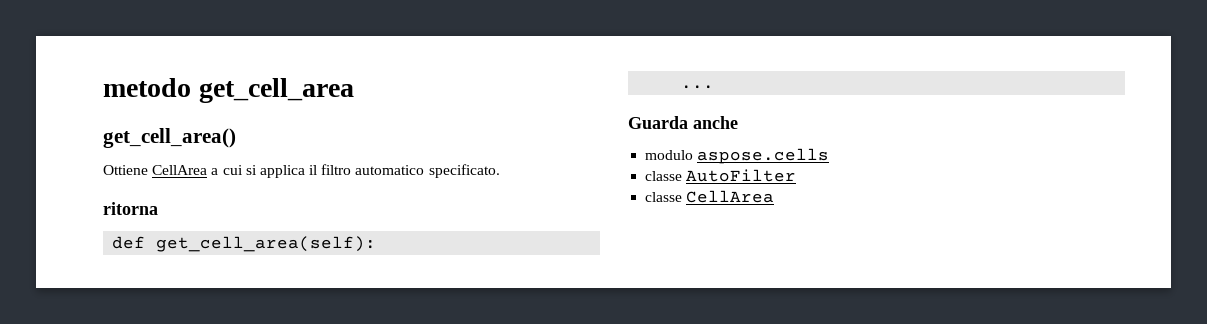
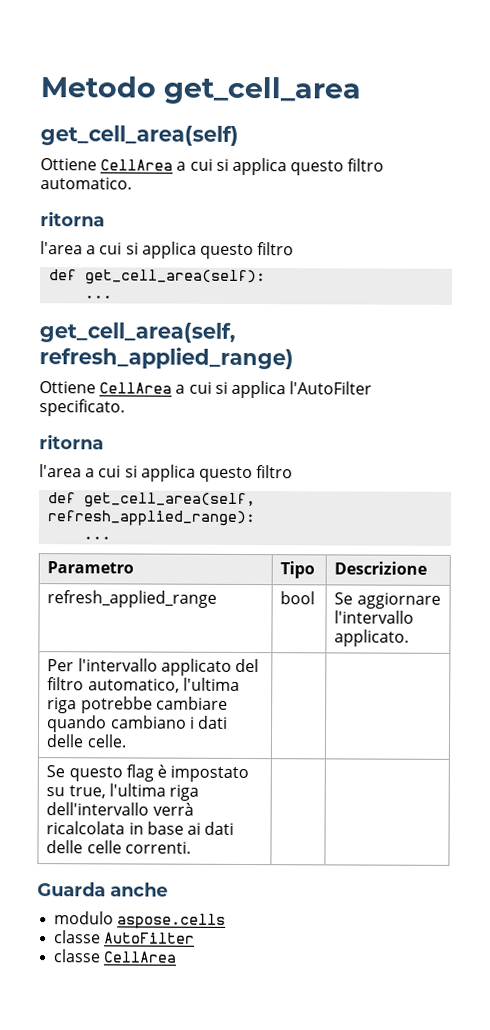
- metodo get_cell_area
+ Metodo get_cell_area
- get_cell_area()
- Ottiene CellArea a cui si applica il filtro automatico specificato.
+ get_cell_area(self)
+ Ottiene CellArea a cui si applica questo filtro automatico.
  ritorna
+ l'area a cui si applica questo filtro
  def get_cell_area(self):
  ...
+ get_cell_area(self, refresh_applied_range)
+ Ottiene CellArea a cui si applica l'AutoFilter specificato.
+ ritorna
+ l'area a cui si applica questo filtro
+ def get_cell_area(self, refresh_applied_range):
+ ...
+ Parametro | Tipo | Descrizione
+ refresh_applied_range | bool | Se aggiornare l'intervallo applicato.
+ Per l'intervallo applicato del filtro automatico, l'ultima riga potrebbe cambiare quando cambiano i dati delle celle. | |
+ Se questo flag è impostato su true, l'ultima riga dell'intervallo verrà ricalcolata in base ai dati delle celle correnti. | |

